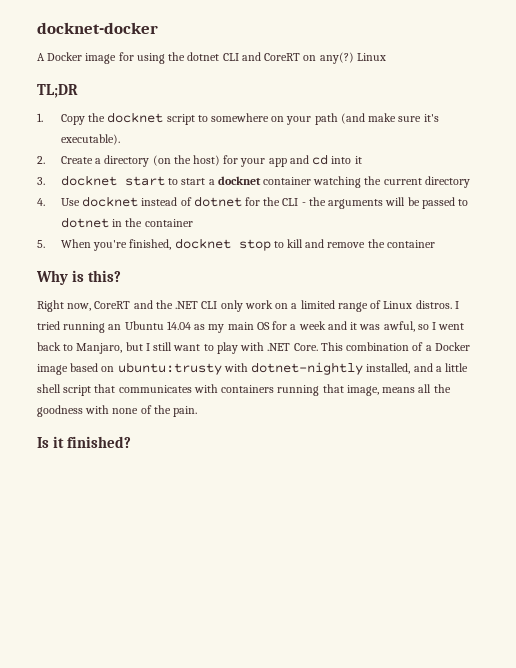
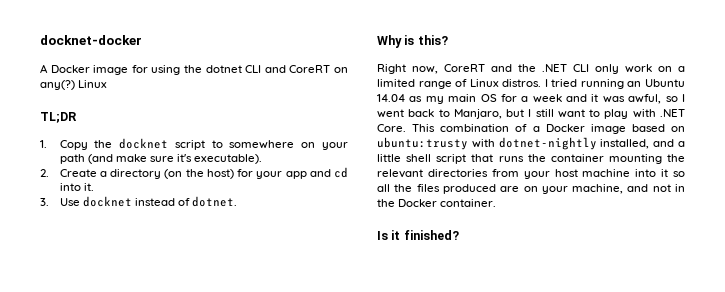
- 2. Create a directory (on the host) for your app and cd into it
- 3. docknet start to start a docknet container watching the current directory
- 4. Use docknet instead of dotnet for the CLI - the arguments will be passed to dotnet in the container
- 5. When you're finished, docknet stop to kill and remove the container
+ 2. Create a directory (on the host) for your app and cd into it.
+ 3. Use docknet instead of dotnet.
- This combination of a Docker image based on ubuntu:trusty with dotnet-nightly installed, and a little shell script that communicates with containers running that image, means all the goodness with none of the pain.
+ This combination of a Docker image based on ubuntu:trusty with dotnet-nightly installed, and a little shell script that runs the container mounting the relevant directories from your host machine into it so all the files produced are on your machine, and not in the Docker container.

